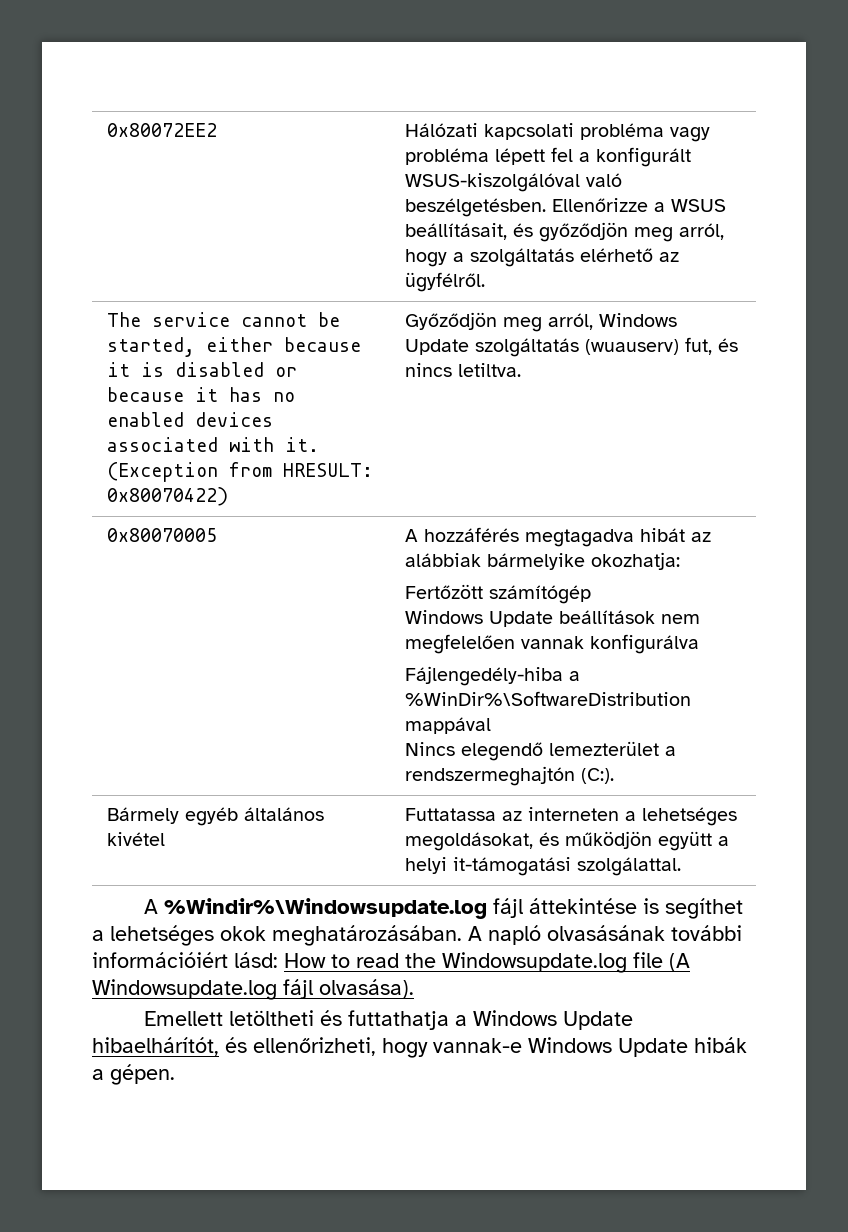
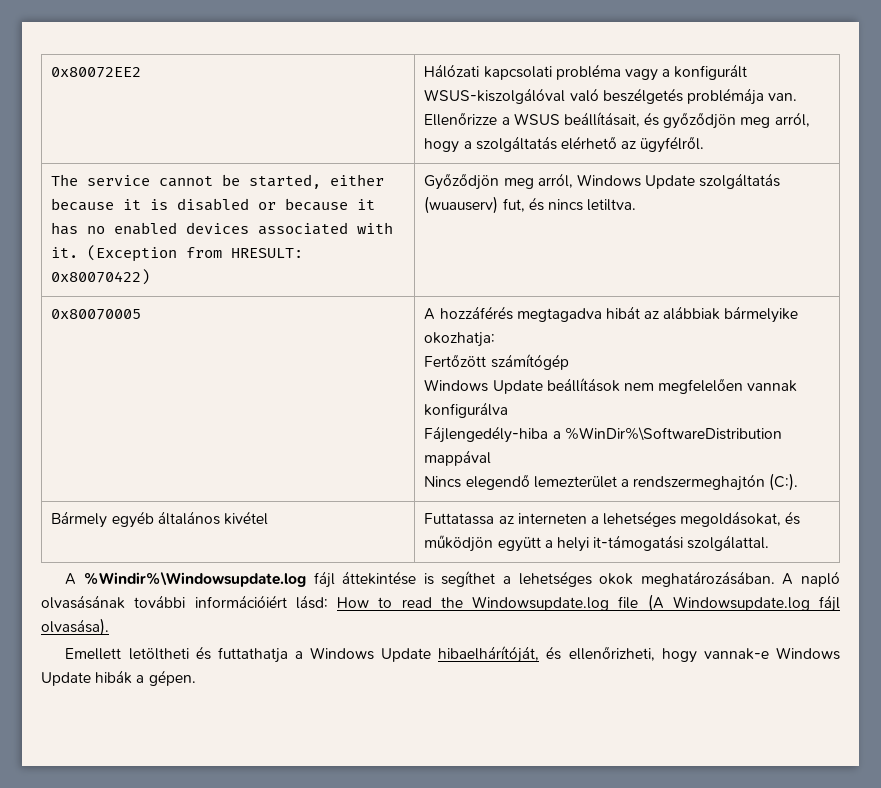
- 0x80072EE2 | Hálózati kapcsolati probléma vagy probléma lépett fel a konfigurált WSUS-kiszolgálóval való beszélgetésben. Ellenőrizze a WSUS beállításait, és győződjön meg arról, hogy a szolgáltatás elérhető az ügyfélről.
+ 0x80072EE2 | Hálózati kapcsolati probléma vagy a konfigurált WSUS-kiszolgálóval való beszélgetés problémája van. Ellenőrizze a WSUS beállításait, és győződjön meg arról, hogy a szolgáltatás elérhető az ügyfélről.
- Emellett letöltheti és futtathatja a Windows Update hibaelhárítót, és ellenőrizheti, hogy vannak-e Windows Update hibák a gépen.
+ Emellett letöltheti és futtathatja a Windows Update hibaelhárítóját, és ellenőrizheti, hogy vannak-e Windows Update hibák a gépen.

